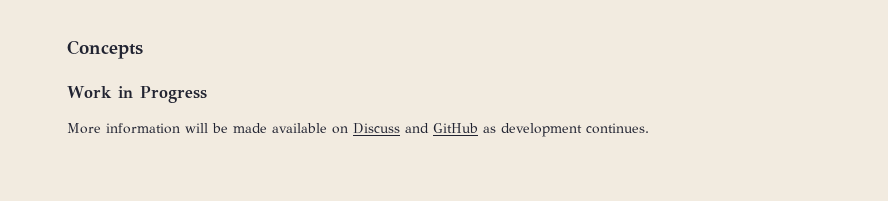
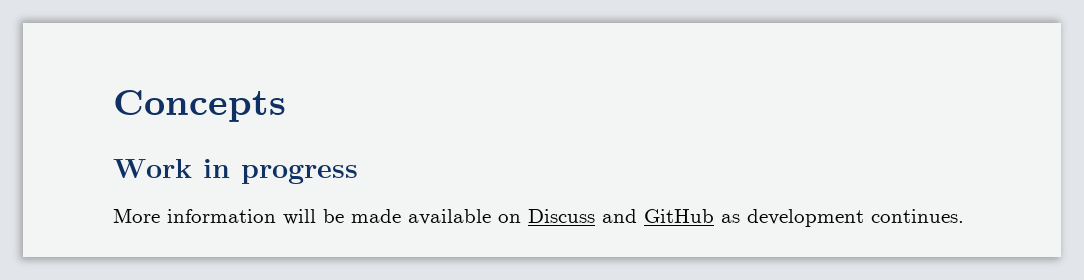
- Work in Progress
+ Work in progress

